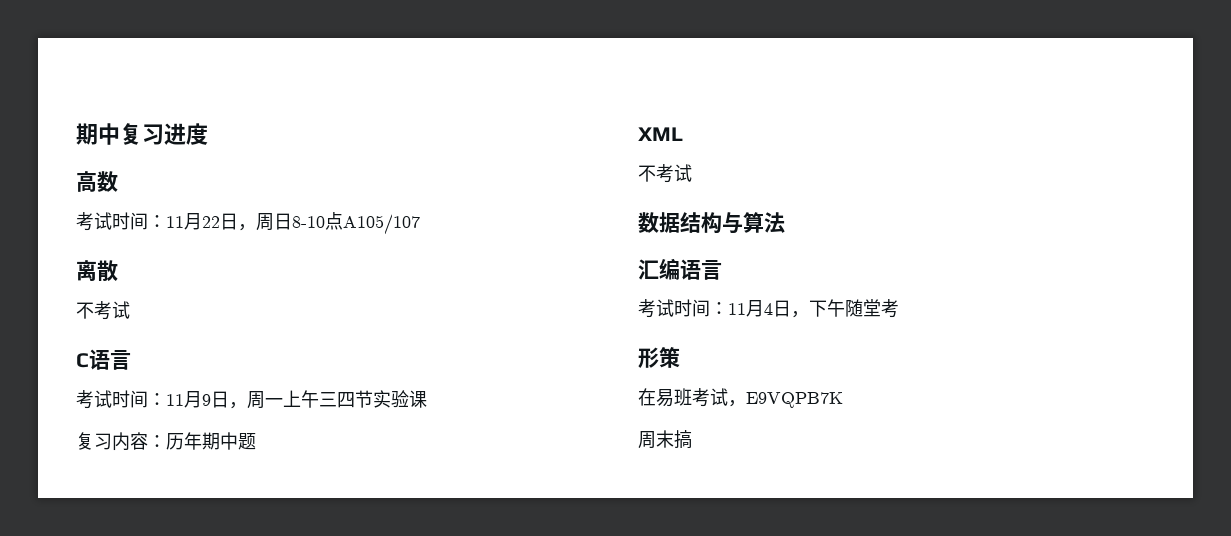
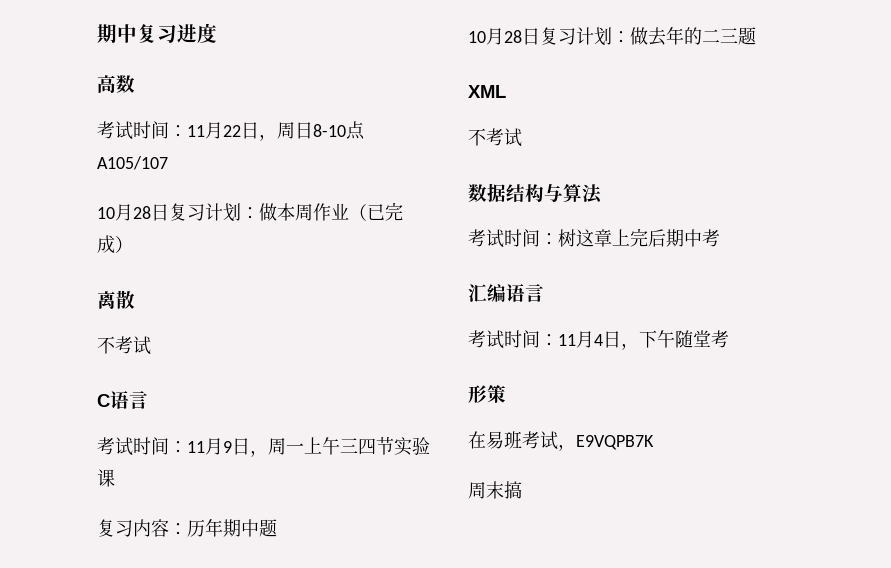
+ 10月28日复习计划：做本周作业（已完成）
+ 10月28日复习计划：做去年的二三题
+ 考试时间：树这章上完后期中考

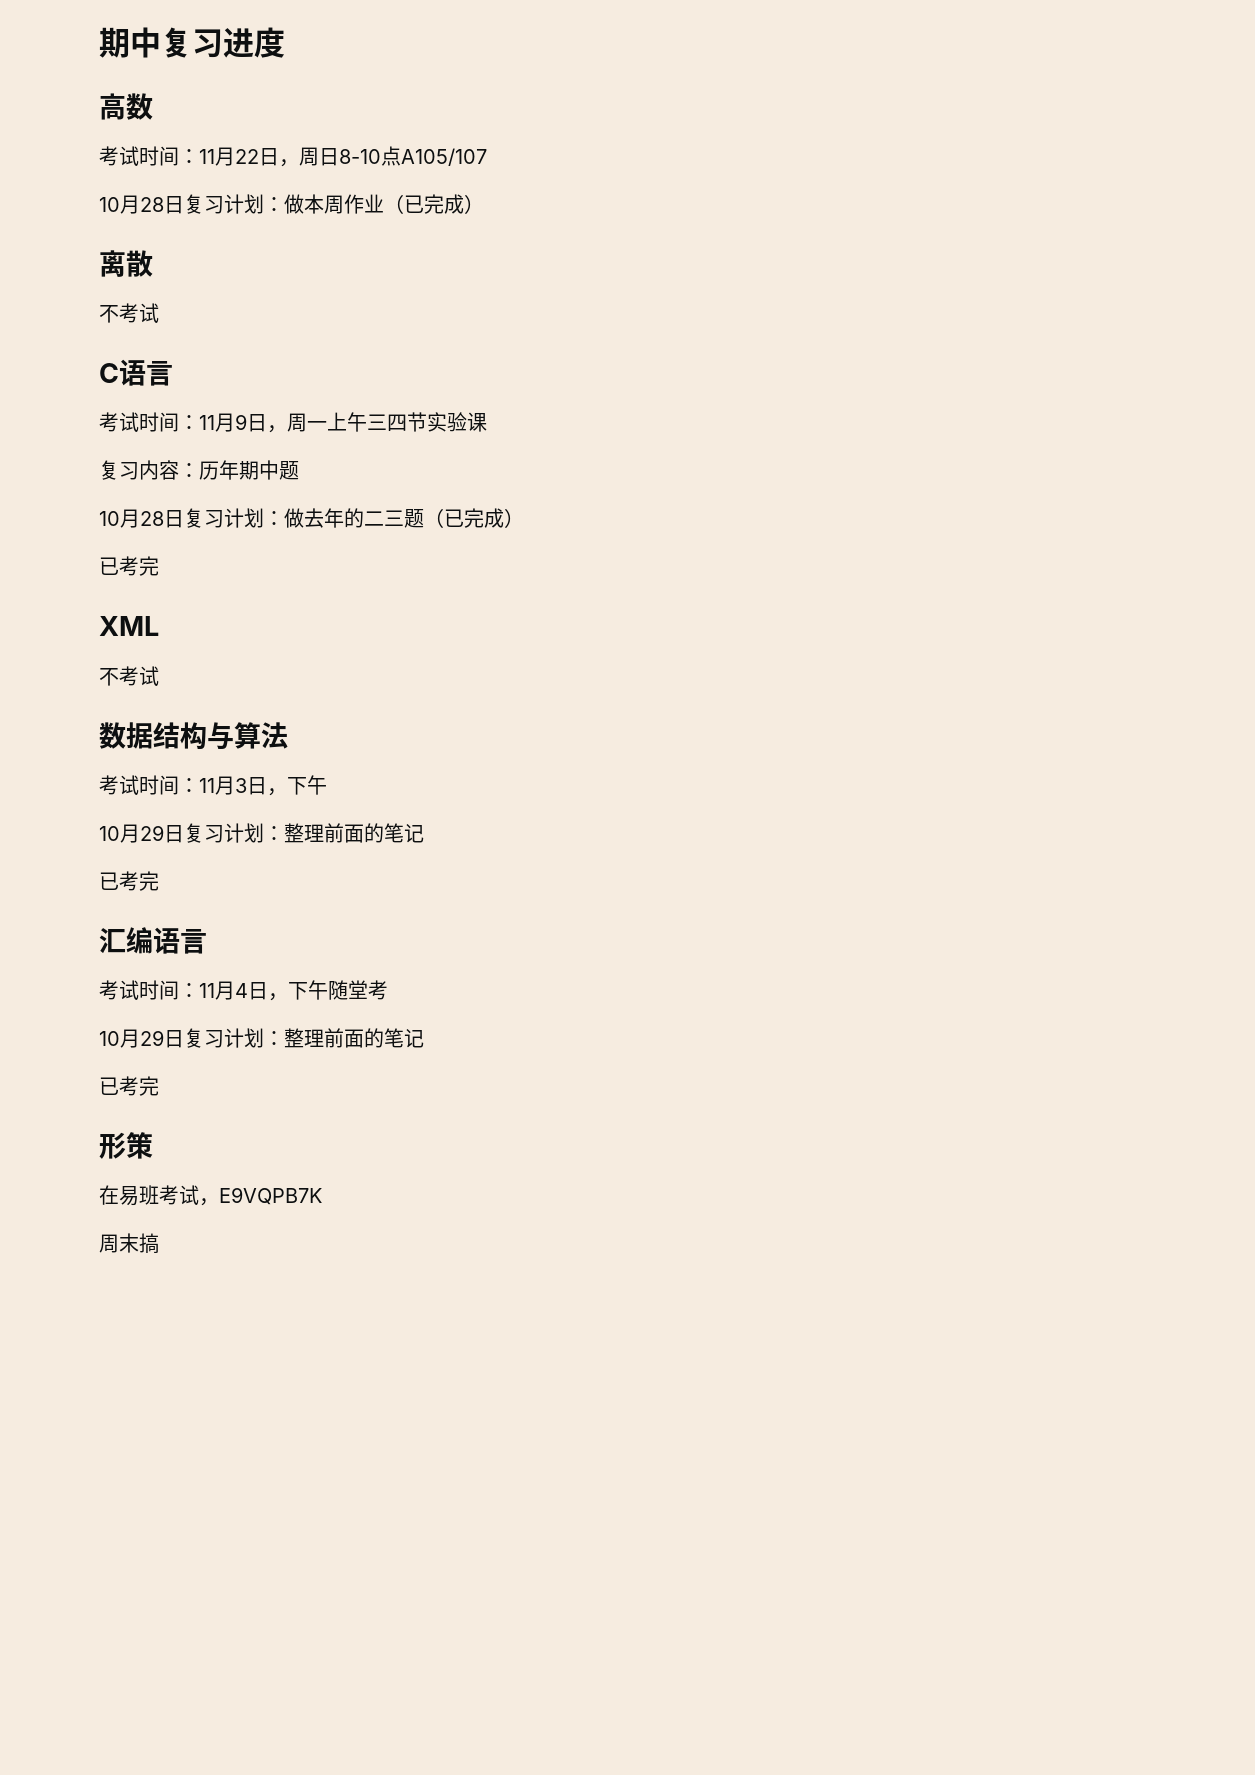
- 10月28日复习计划：做去年的二三题
+ 10月28日复习计划：做去年的二三题（已完成）
+ 已考完
- 考试时间：树这章上完后期中考
+ 考试时间：11月3日，下午
+ 10月29日复习计划：整理前面的笔记
+ 已考完
  考试时间：11月4日，下午随堂考
+ 10月29日复习计划：整理前面的笔记
+ 已考完

